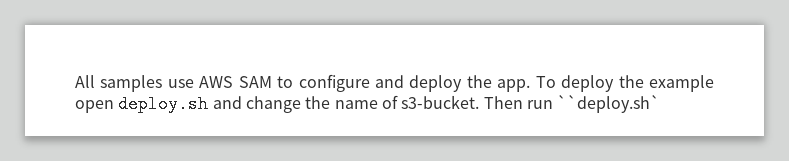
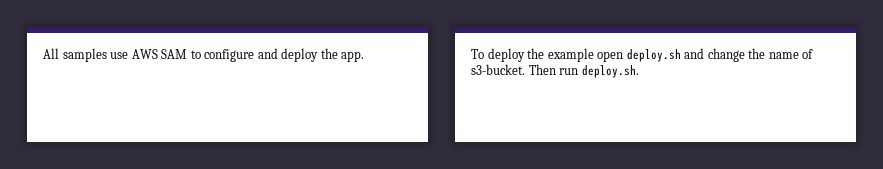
- All samples use AWS SAM to configure and deploy the app. To deploy the example open deploy.sh and change the name of s3-bucket.
+ All samples use AWS SAM to configure and deploy the app.
+ To deploy the example open deploy.sh and change the name of s3-bucket.
- Then run ``deploy.sh`
+ Then run deploy.sh.

